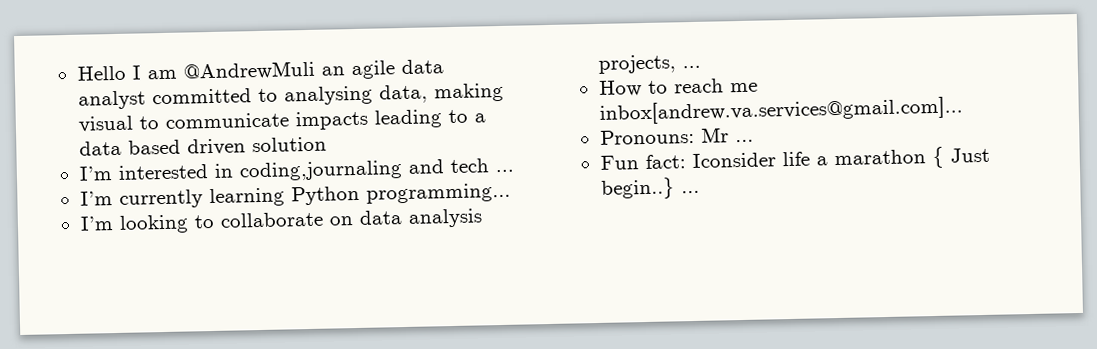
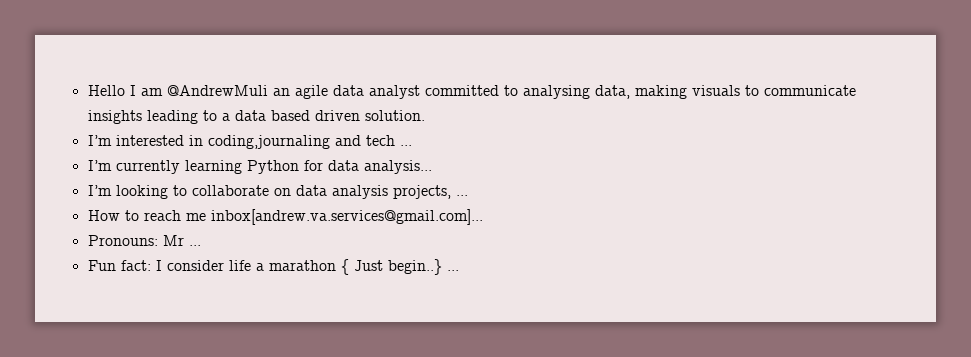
- Hello I am @AndrewMuli an agile data analyst committed to analysing data, making visual to communicate impacts leading to a data based driven solution
+ Hello I am @AndrewMuli an agile data analyst committed to analysing data, making visuals to communicate insights leading to a data based driven solution.
- I’m currently learning Python programming...
+ I’m currently learning Python for data analysis...
- Fun fact: Iconsider life a marathon { Just begin..} ...
+ Fun fact: I consider life a marathon { Just begin..} ...

